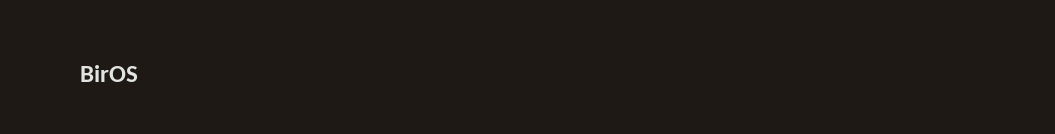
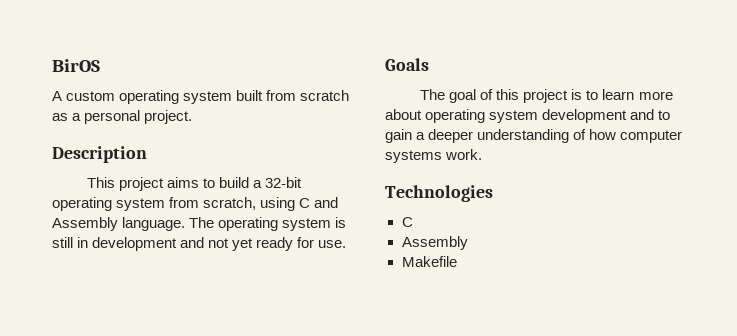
+ A custom operating system built from scratch as a personal project.
+ Description
+ This project aims to build a 32-bit operating system from scratch, using C and Assembly language. The operating system is still in development and not yet ready for use.
+ Goals
+ The goal of this project is to learn more about operating system development and to gain a deeper understanding of how computer systems work.
+ Technologies
+ C
+ Assembly
+ Makefile

